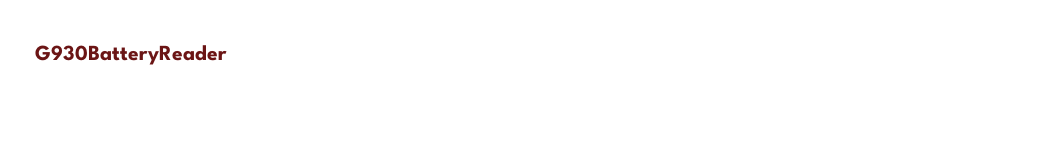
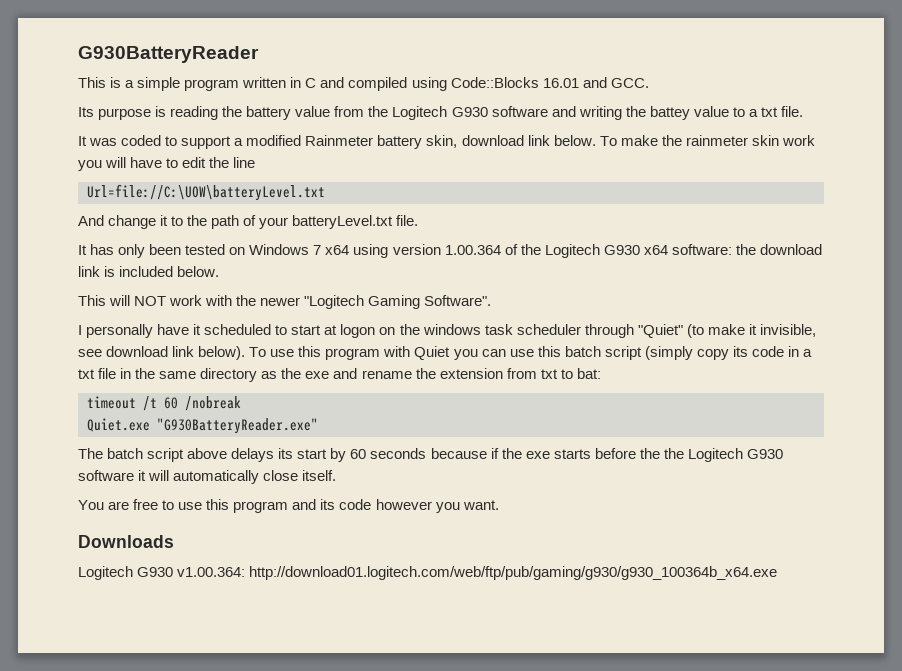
+ This is a simple program written in C and compiled using Code::Blocks 16.01 and GCC.
+ Its purpose is reading the battery value from the Logitech G930 software and writing the battey value to a txt file.
+ It was coded to support a modified Rainmeter battery skin, download link below. To make the rainmeter skin work you will have to edit the line
+ Url=file://C:\UOW\batteryLevel.txt
+ And change it to the path of your batteryLevel.txt file.
+ It has only been tested on Windows 7 x64 using version 1.00.364 of the Logitech G930 x64 software: the download link is included below.
+ This will NOT work with the newer "Logitech Gaming Software".
+ I personally have it scheduled to start at logon on the windows task scheduler through "Quiet" (to make it invisible, see download link below). To use this program with Quiet you can use this batch script (simply copy its code in a txt file in the same directory as the exe and rename the extension from txt to bat:
+ timeout /t 60 /nobreak
+ Quiet.exe "G930BatteryReader.exe"
+ The batch script above delays its start by 60 seconds because if the exe starts before the the Logitech G930 software it will automatically close itself.
+ You are free to use this program and its code however you want.
+ Downloads
+ Logitech G930 v1.00.364: http://download01.logitech.com/web/ftp/pub/gaming/g930/g930_100364b_x64.exe

